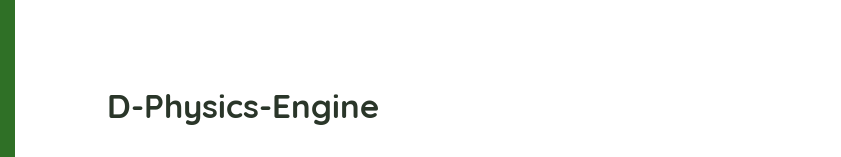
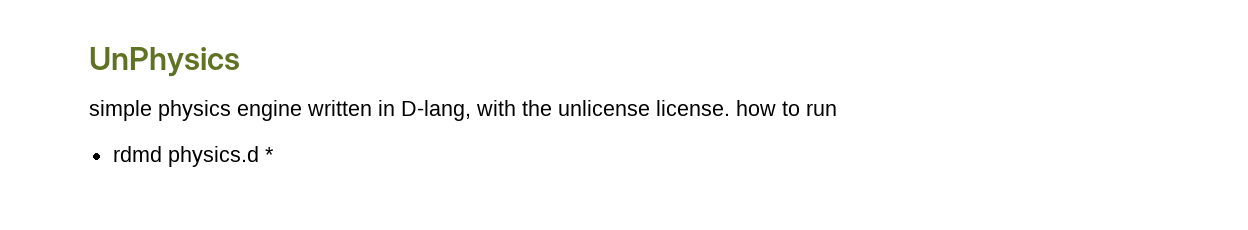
- D-Physics-Engine
+ UnPhysics
+ simple physics engine written in D-lang, with the unlicense license. how to run
+ rdmd physics.d *

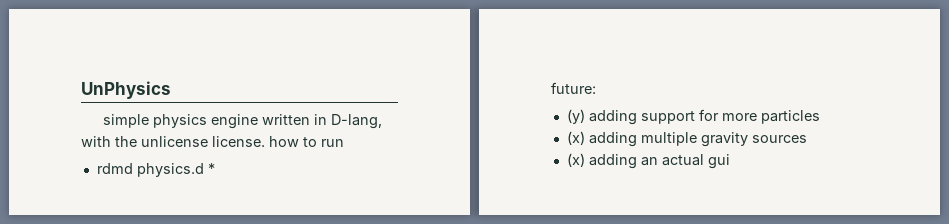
+ future:
+ (y) adding support for more particles
+ (x) adding multiple gravity sources
+ (x) adding an actual gui

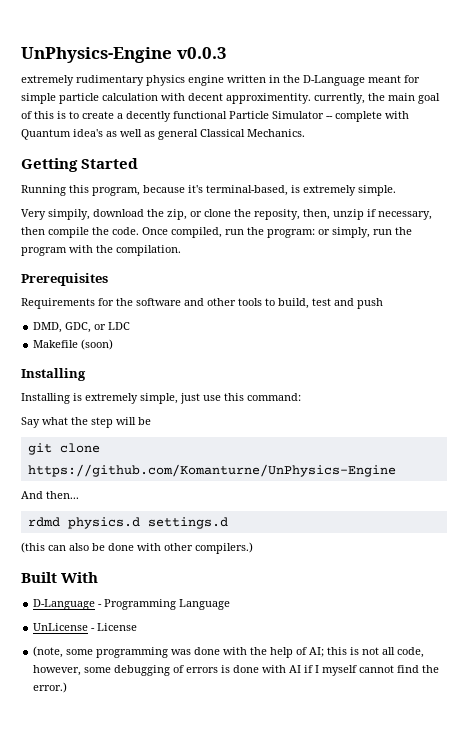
- UnPhysics
- simple physics engine written in D-lang, with the unlicense license. how to run
- rdmd physics.d *
- future:
- (y) adding support for more particles
- (x) adding multiple gravity sources
- (x) adding an actual gui
+ UnPhysics-Engine v0.0.3
+ extremely rudimentary physics engine written in the D-Language meant for simple particle calculation with decent approximentity. currently, the main goal of this is to create a decently functional Particle Simulator -- complete with Quantum idea's as well as general Classical Mechanics.
+ Getting Started
+ Running this program, because it's terminal-based, is extremely simple.
+ Very simpily, download the zip, or clone the reposity, then, unzip if necessary, then compile the code. Once compiled, run the program: or simply, run the program with the compilation.
+ Prerequisites
+ Requirements for the software and other tools to build, test and push
+ DMD, GDC, or LDC
+ Makefile (soon)
+ Installing
+ Installing is extremely simple, just use this command:
+ Say what the step will be
+ git clone https://github.com/Komanturne/UnPhysics-Engine
+ And then...
+ rdmd physics.d settings.d
+ (this can also be done with other compilers.)
+ Built With
+ D-Language - Programming Language
+ UnLicense - License
+ (note, some programming was done with the help of AI; this is not all code, however, some debugging of errors is done with AI if I myself cannot find the error.)

